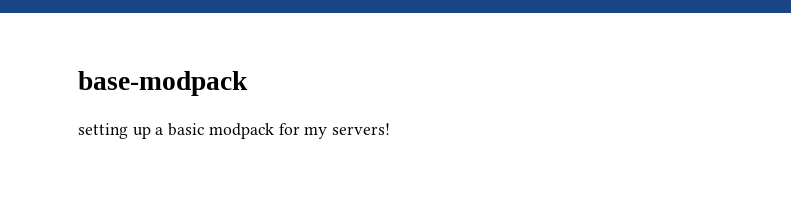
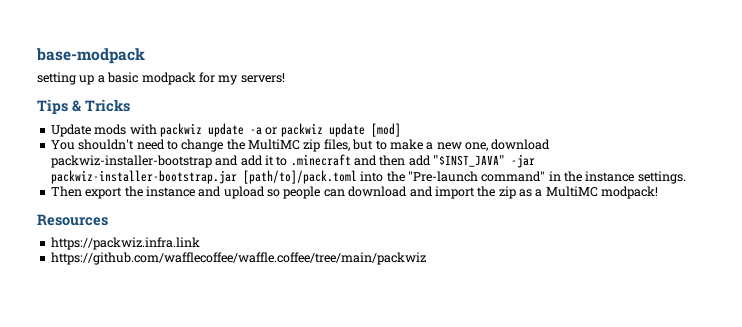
+ Tips & Tricks
+ Update mods with packwiz update -a or packwiz update [mod]
+ You shouldn't need to change the MultiMC zip files, but to make a new one, download packwiz-installer-bootstrap and add it to .minecraft and then add "$INST_JAVA" -jar packwiz-installer-bootstrap.jar [path/to]/pack.toml into the "Pre-launch command" in the instance settings.
+ Then export the instance and upload so people can download and import the zip as a MultiMC modpack!
+ Resources
+ https://packwiz.infra.link
+ https://github.com/wafflecoffee/waffle.coffee/tree/main/packwiz

